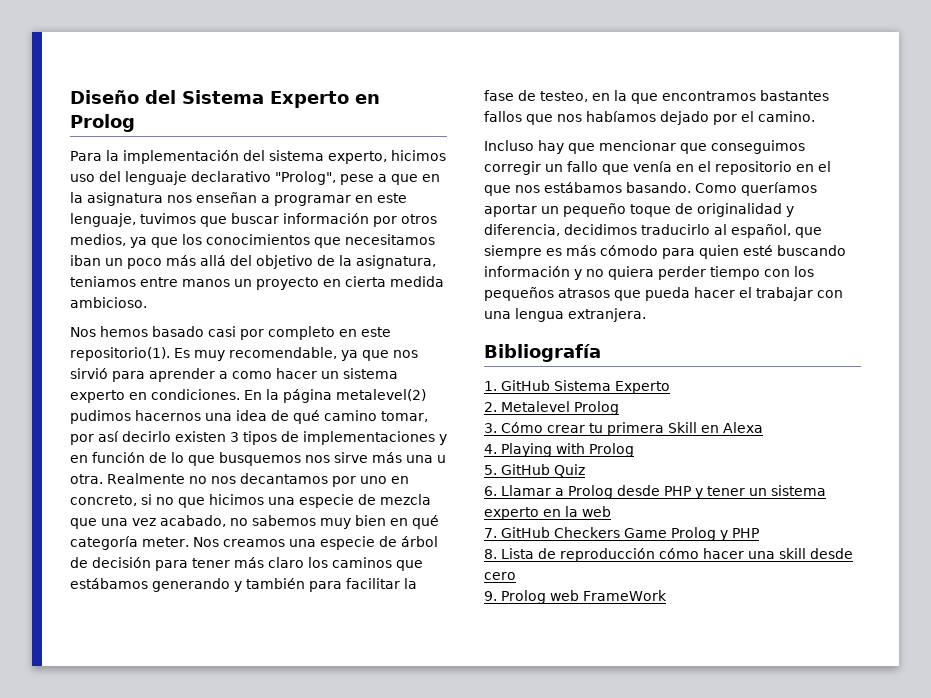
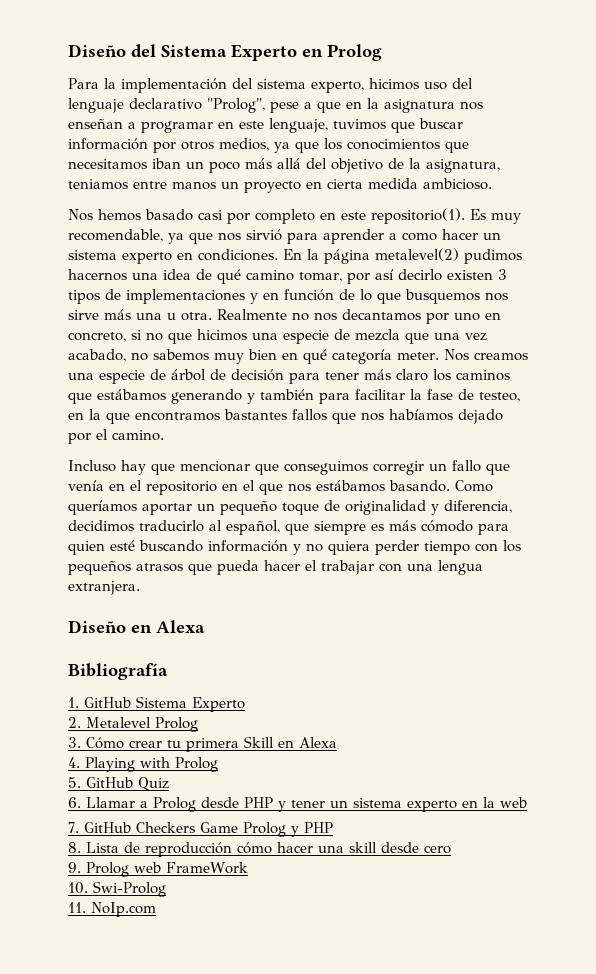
+ Diseño en Alexa
+ 10. Swi-Prolog
+ 11. NoIp.com

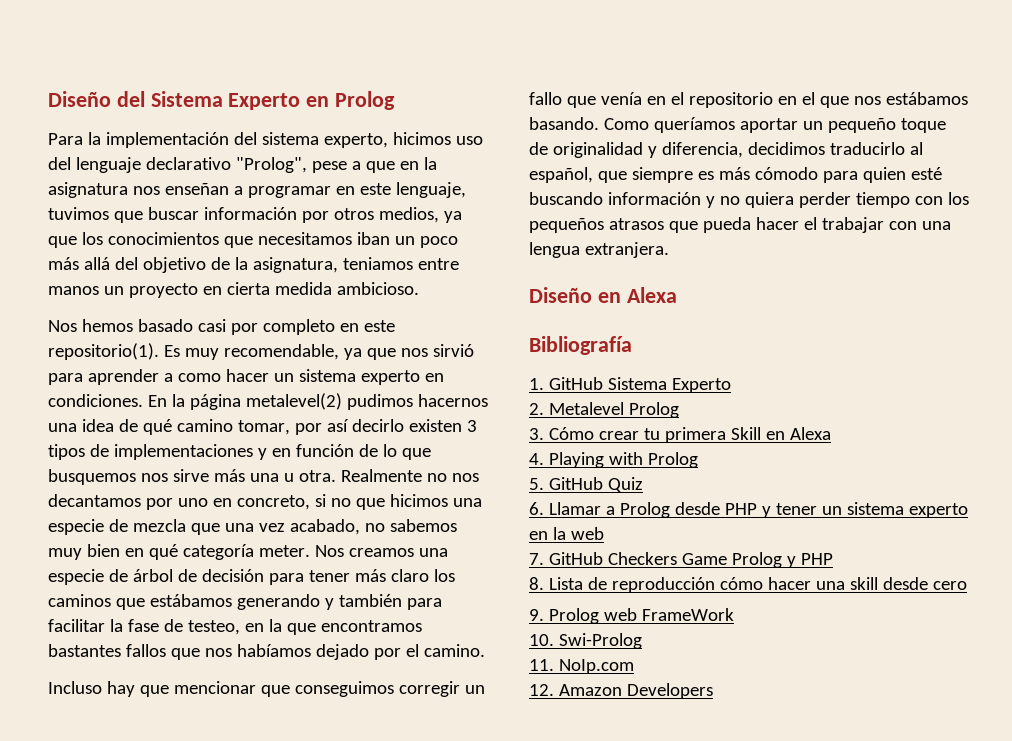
+ 12. Amazon Developers

